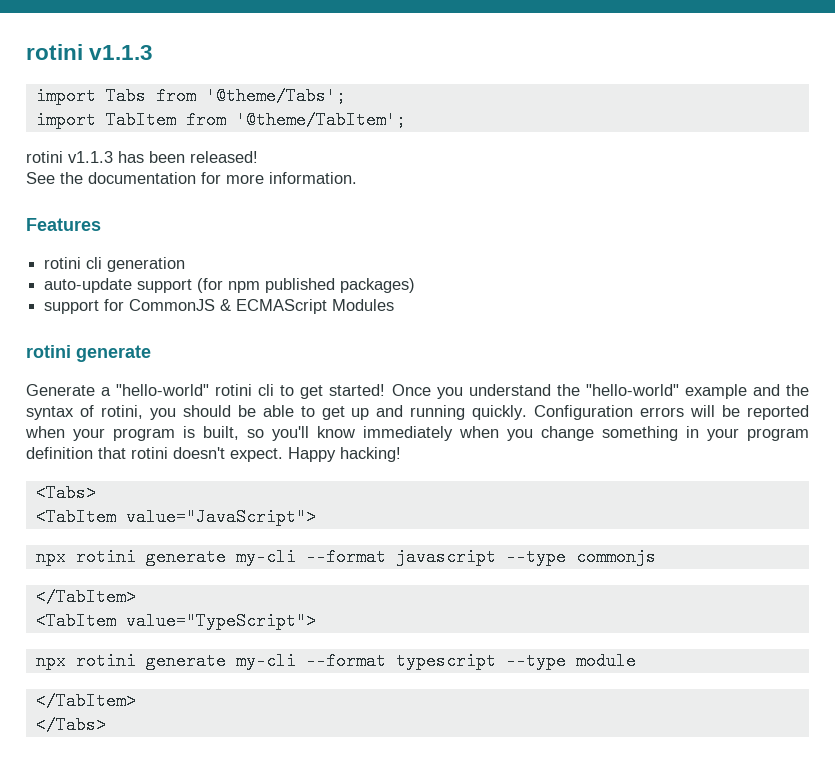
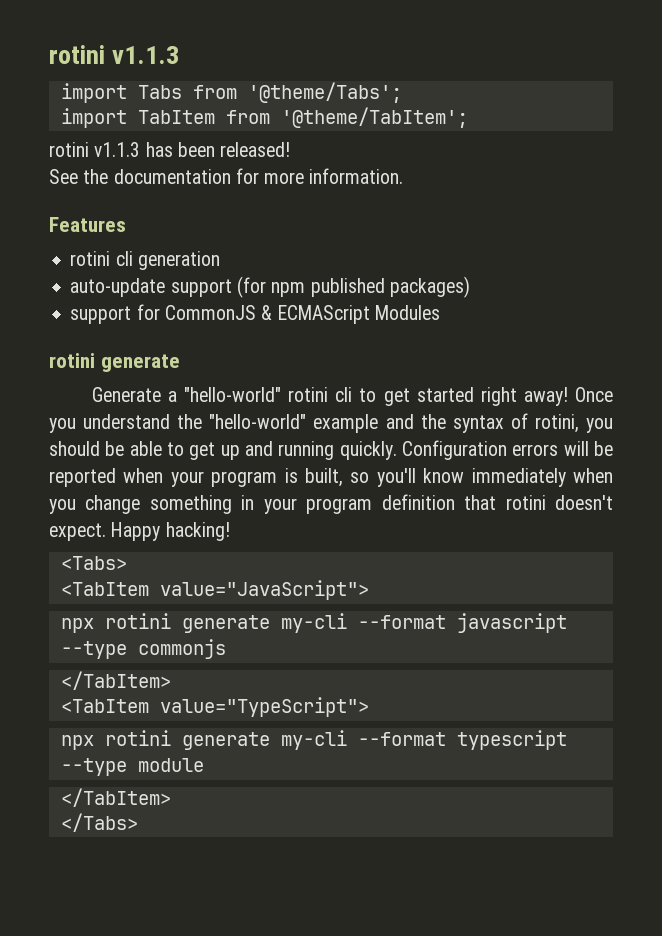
- Generate a "hello-world" rotini cli to get started!
+ Generate a "hello-world" rotini cli to get started right away!

